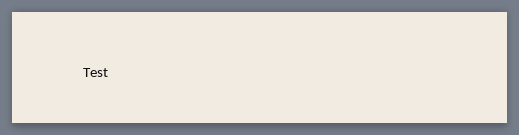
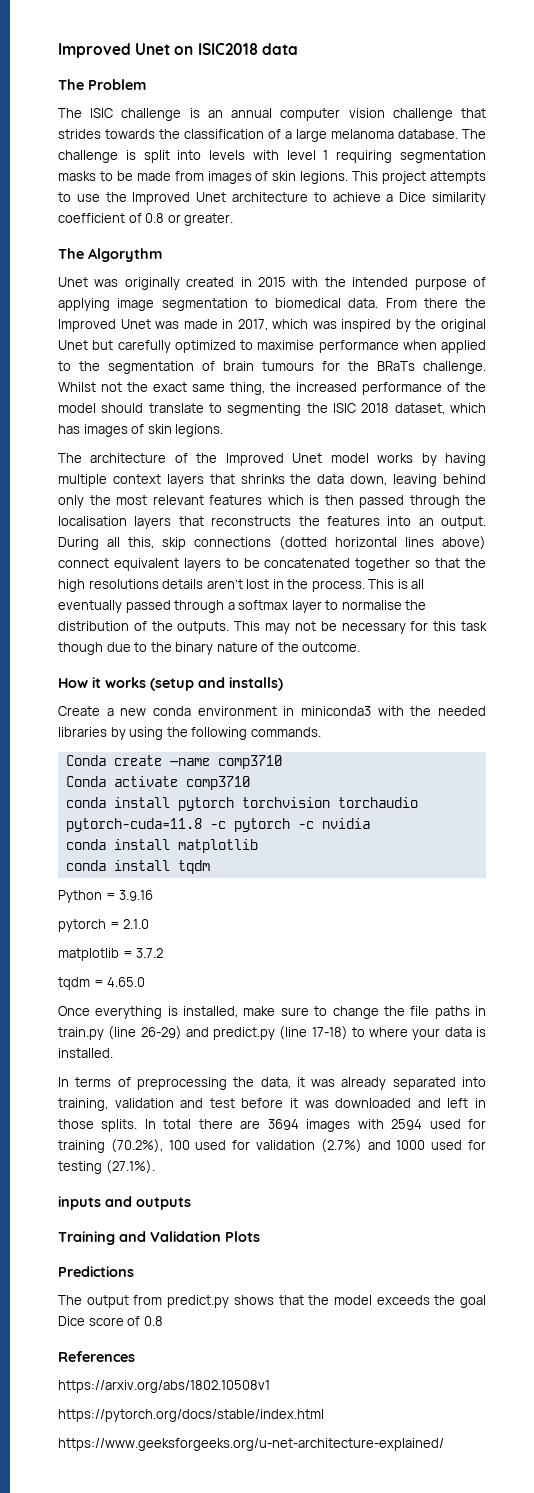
- Test
+ Improved Unet on ISIC2018 data
+ The Problem
+ The ISIC challenge is an annual computer vision challenge that strides towards the classification of a large melanoma database. The challenge is split into levels with level 1 requiring segmentation masks to be made from images of skin legions. This project attempts to use the Improved Unet architecture to achieve a Dice similarity coefficient of 0.8 or greater.
+ The Algorythm
+ Unet was originally created in 2015 with the intended purpose of applying image segmentation to biomedical data. From there the Improved Unet was made in 2017, which was inspired by the original Unet but carefully optimized to maximise performance when applied to the segmentation of brain tumours for the BRaTs challenge. Whilst not the exact same thing, the increased performance of the model should translate to segmenting the ISIC 2018 dataset, which has images of skin legions.
+ The architecture of the Improved Unet model works by having multiple context layers that shrinks the data down, leaving behind only the most relevant features which is then passed through the localisation layers that reconstructs the features into an output. During all this, skip connections (dotted horizontal lines above) connect equivalent layers to be concatenated together so that the high resolutions details aren’t lost in the process. This is all eventually passed through a softmax layer to normalise the distribution of the outputs. This may not be necessary for this task though due to the binary nature of the outcome.
+ How it works (setup and installs)
+ Create a new conda environment in miniconda3 with the needed libraries by using the following commands.
+ Conda create –name comp3710
+ Conda activate comp3710
+ conda install pytorch torchvision torchaudio pytorch-cuda=11.8 -c pytorch -c nvidia
+ conda install matplotlib
+ conda install tqdm
+ Python = 3.9.16
+ pytorch = 2.1.0
+ matplotlib = 3.7.2
+ tqdm = 4.65.0
+ Once everything is installed, make sure to change the file paths in train.py (line 26-29) and predict.py (line 17-18) to where your data is installed.
+ In terms of preprocessing the data, it was already separated into training, validation and test before it was downloaded and left in those splits. In total there are 3694 images with 2594 used for training (70.2%), 100 used for validation (2.7%) and 1000 used for testing (27.1%).
+ inputs and outputs
+ Training and Validation Plots
+ Predictions
+ The output from predict.py shows that the model exceeds the goal Dice score of 0.8
+ References
+ https://arxiv.org/abs/1802.10508v1
+ https://pytorch.org/docs/stable/index.html
+ https://www.geeksforgeeks.org/u-net-architecture-explained/

